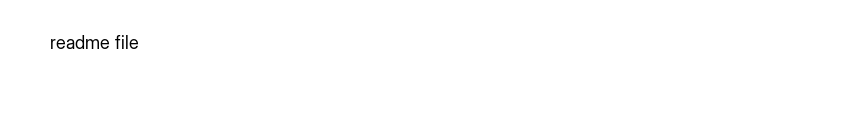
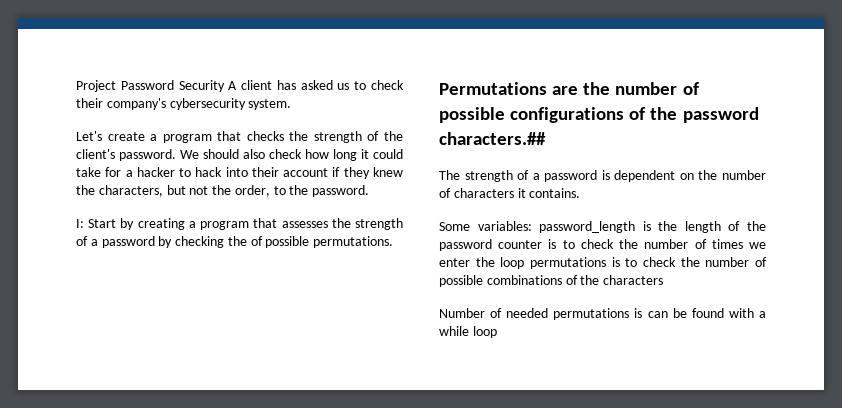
- readme file
+ Project Password Security A client has asked us to check their company's cybersecurity system.
+ Let's create a program that checks the strength of the client's password. We should also check how long it could take for a hacker to hack into their account if they knew the characters, but not the order, to the password.
+ I: Start by creating a program that assesses the strength of a password by checking the of possible permutations.
+ Permutations are the number of possible configurations of the password characters.##
+ The strength of a password is dependent on the number of characters it contains.
+ Some variables: password_length is the length of the password counter is to check the number of times we enter the loop permutations is to check the number of possible combinations of the characters
+ Number of needed permutations is can be found with a while loop

